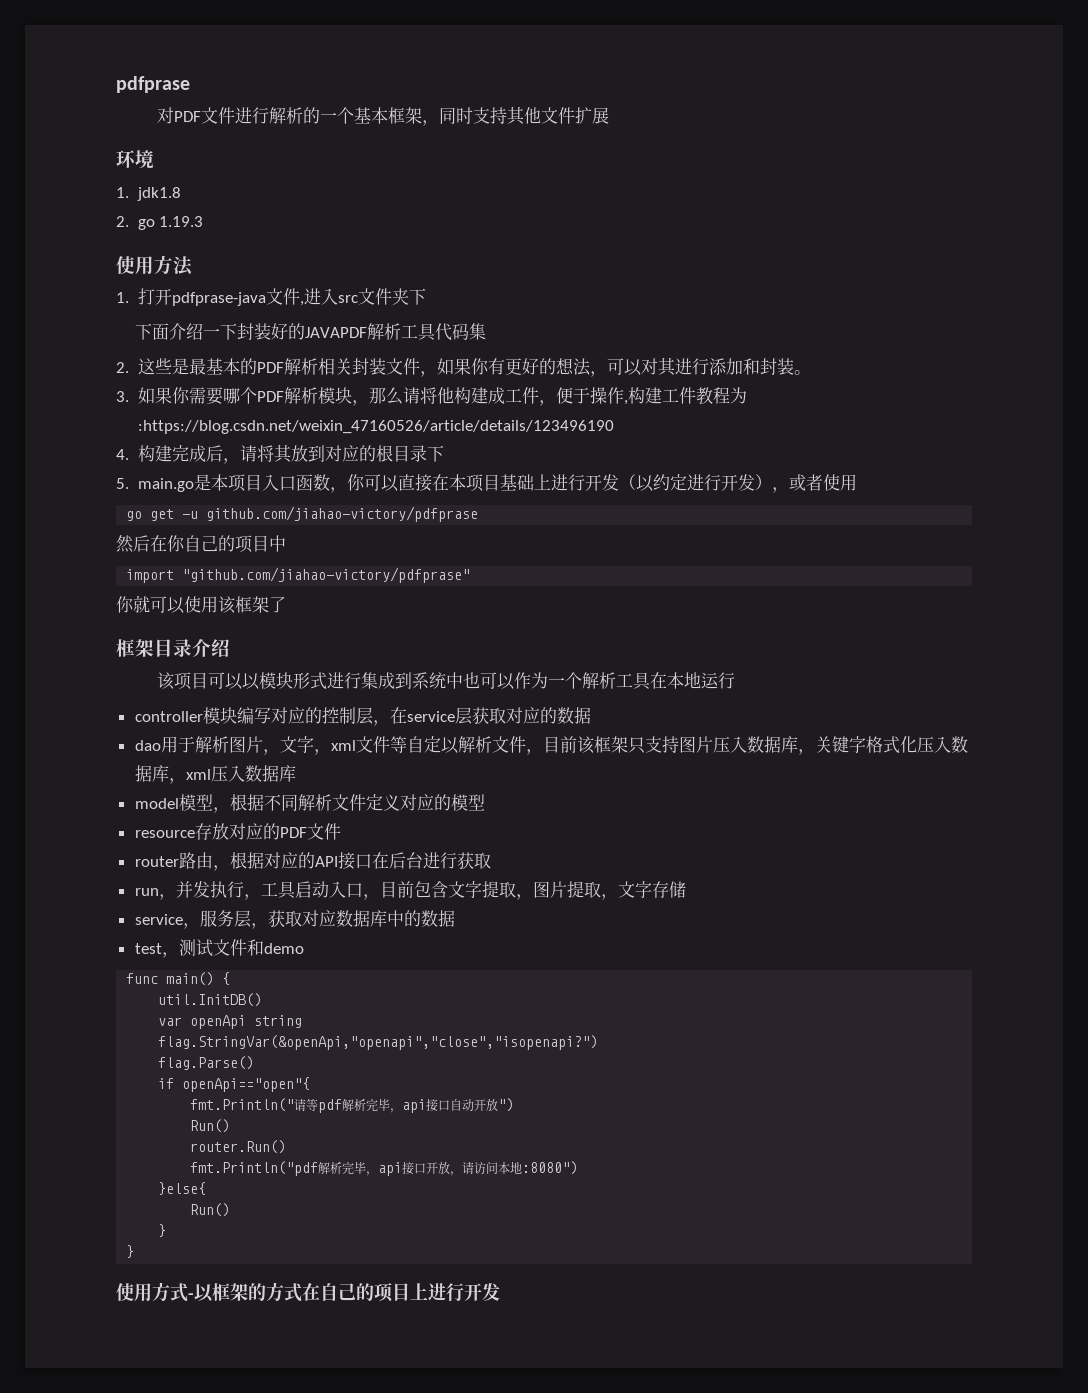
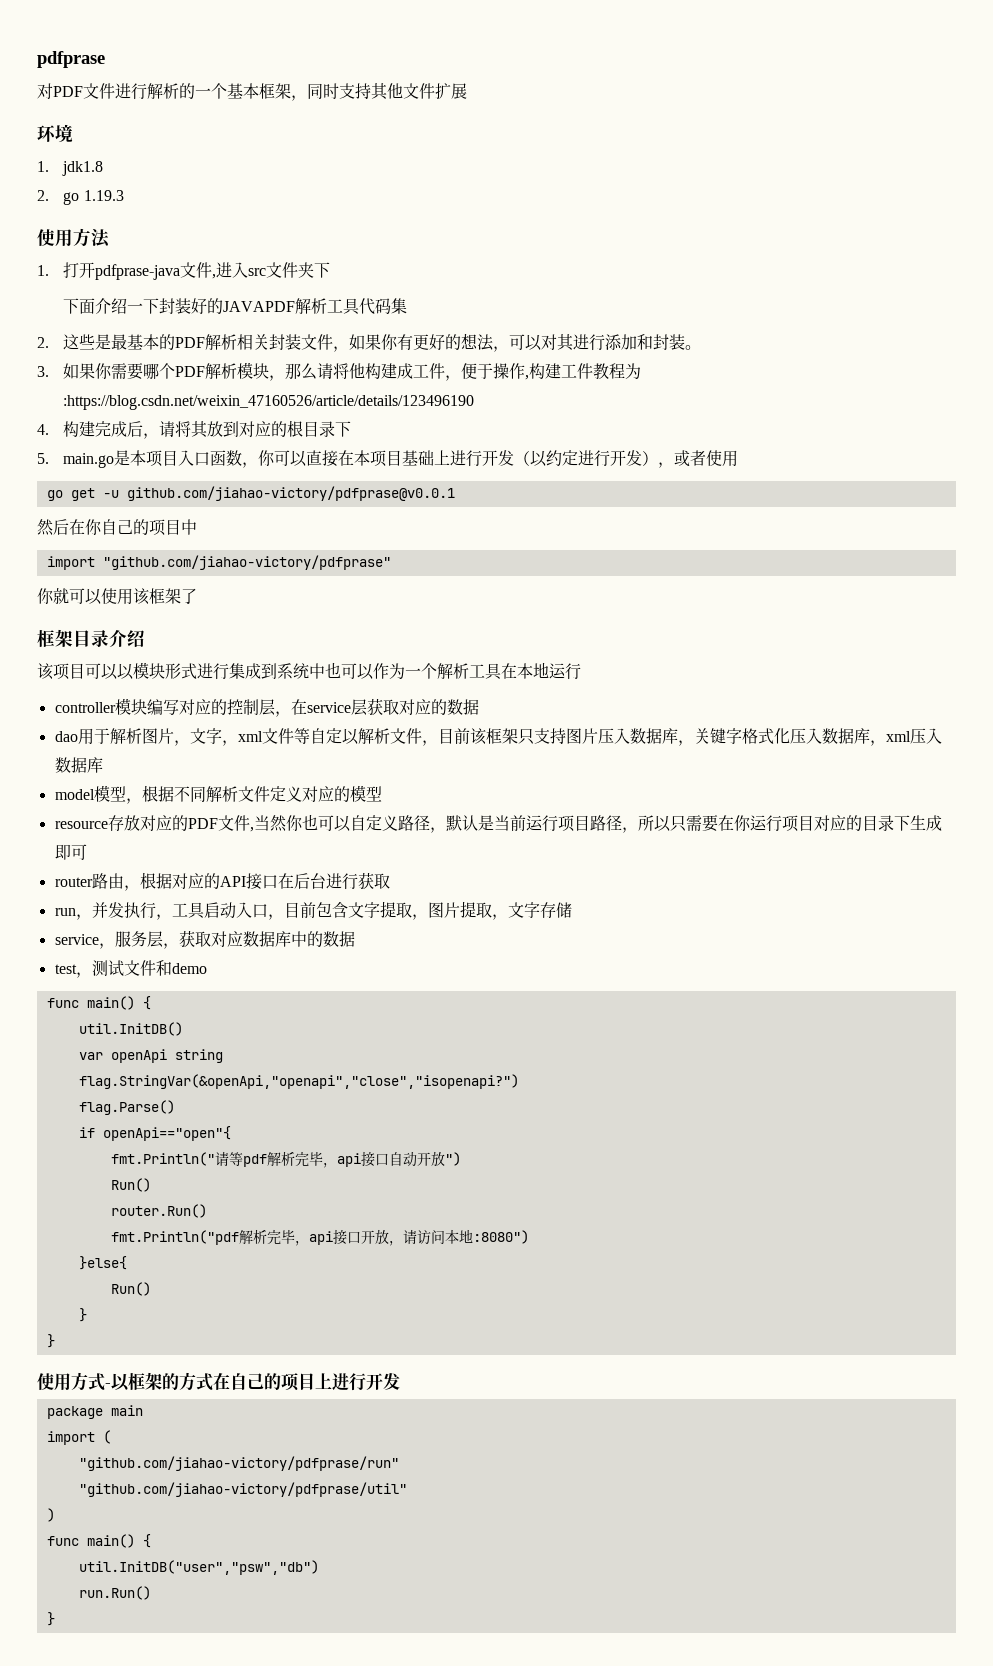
- go get -u github.com/jiahao-victory/pdfprase
+ go get -u github.com/jiahao-victory/pdfprase@v0.0.1
- resource存放对应的PDF文件
+ resource存放对应的PDF文件,当然你也可以自定义路径，默认是当前运行项目路径，所以只需要在你运行项目对应的目录下生成即可
+ package main
+ import (
+ "github.com/jiahao-victory/pdfprase/run"
+ "github.com/jiahao-victory/pdfprase/util"
+ )
+ func main() {
+ util.InitDB("user","psw","db")
+ run.Run()
+ }

